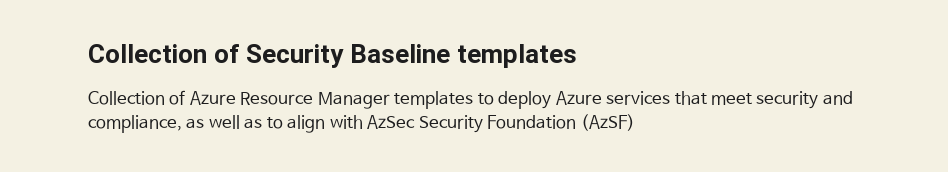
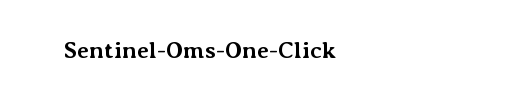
- Collection of Security Baseline templates
- Collection of Azure Resource Manager templates to deploy Azure services that meet security and compliance, as well as to align with AzSec Security Foundation (AzSF)
+ Sentinel-Oms-One-Click

